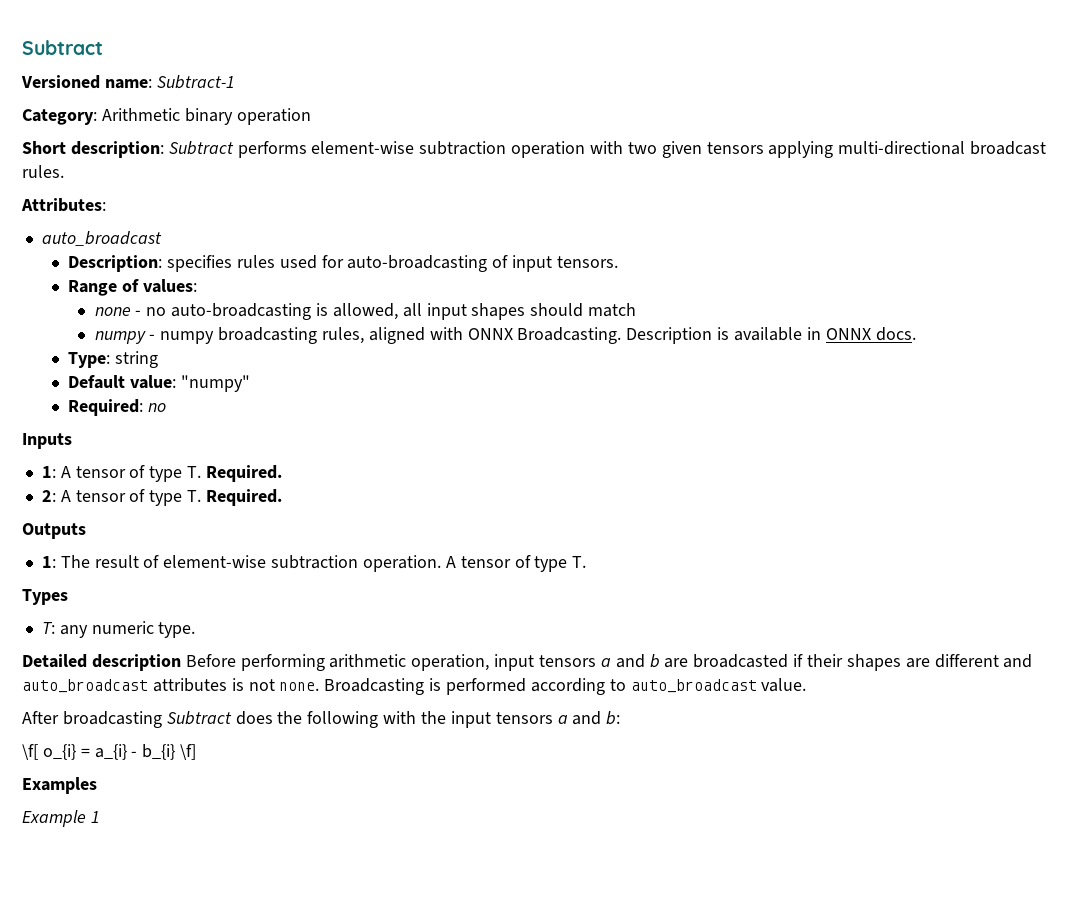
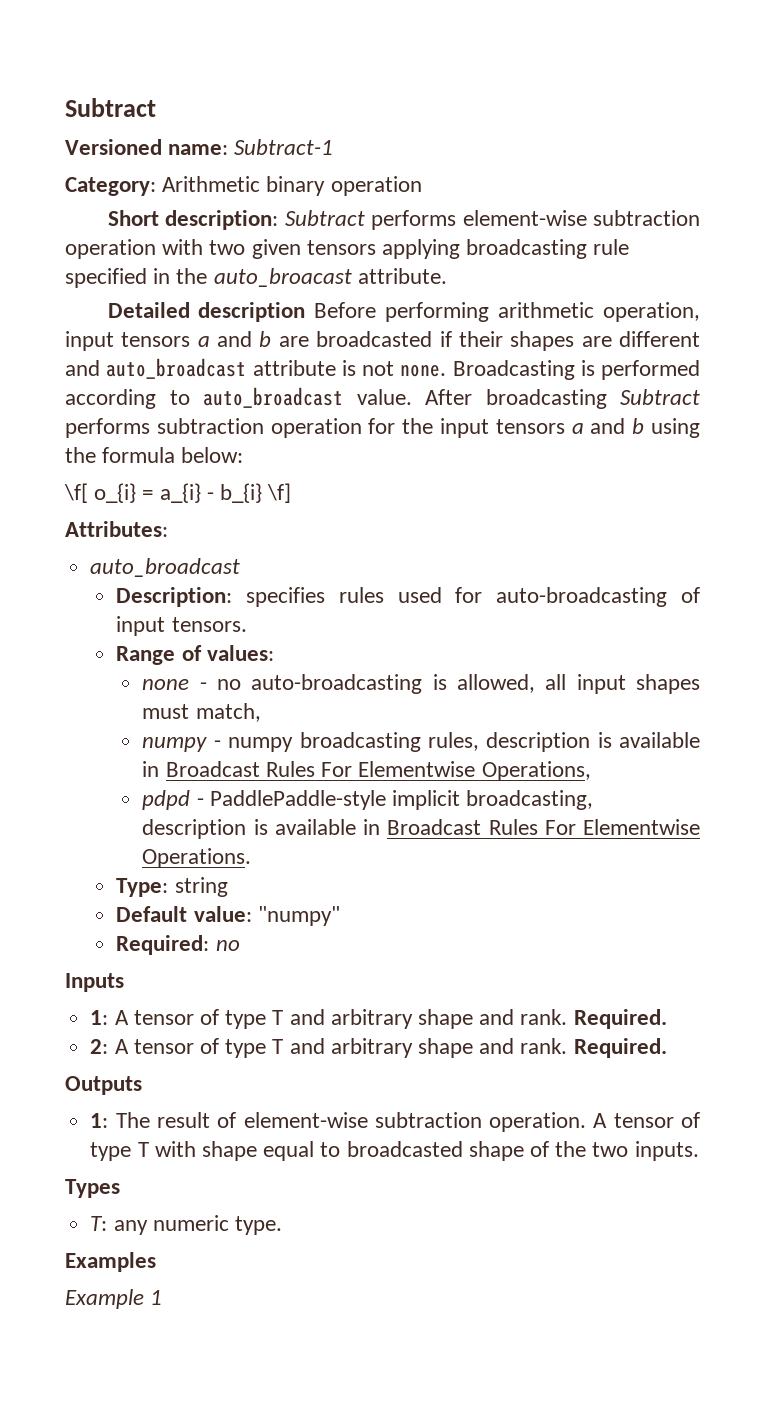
- Short description: Subtract performs element-wise subtraction operation with two given tensors applying multi-directional broadcast rules.
+ Short description: Subtract performs element-wise subtraction operation with two given tensors applying broadcasting rule specified in the auto_broacast attribute.
+ Detailed description Before performing arithmetic operation, input tensors a and b are broadcasted if their shapes are different and auto_broadcast attribute is not none. Broadcasting is performed according to auto_broadcast value. After broadcasting Subtract performs subtraction operation for the input tensors a and b using the formula below:
+ \f[ o_{i} = a_{i} - b_{i} \f]
- none - no auto-broadcasting is allowed, all input shapes should match
+ none - no auto-broadcasting is allowed, all input shapes must match,
- numpy - numpy broadcasting rules, aligned with ONNX Broadcasting. Description is available in ONNX docs.
+ numpy - numpy broadcasting rules, description is available in Broadcast Rules For Elementwise Operations,
+ pdpd - PaddlePaddle-style implicit broadcasting, description is available in Broadcast Rules For Elementwise Operations.
- 1: A tensor of type T. Required.
+ 1: A tensor of type T and arbitrary shape and rank. Required.
- 2: A tensor of type T. Required.
+ 2: A tensor of type T and arbitrary shape and rank. Required.
- 1: The result of element-wise subtraction operation. A tensor of type T.
+ 1: The result of element-wise subtraction operation. A tensor of type T with shape equal to broadcasted shape of the two inputs.
- Detailed description Before performing arithmetic operation, input tensors a and b are broadcasted if their shapes are different and auto_broadcast attributes is not none. Broadcasting is performed according to auto_broadcast value.
- After broadcasting Subtract does the following with the input tensors a and b:
- \f[ o_{i} = a_{i} - b_{i} \f]

